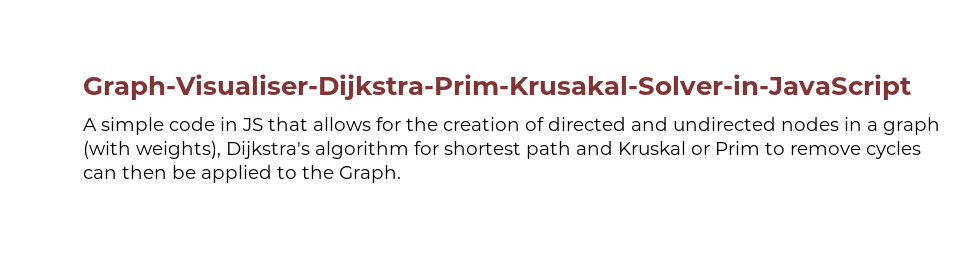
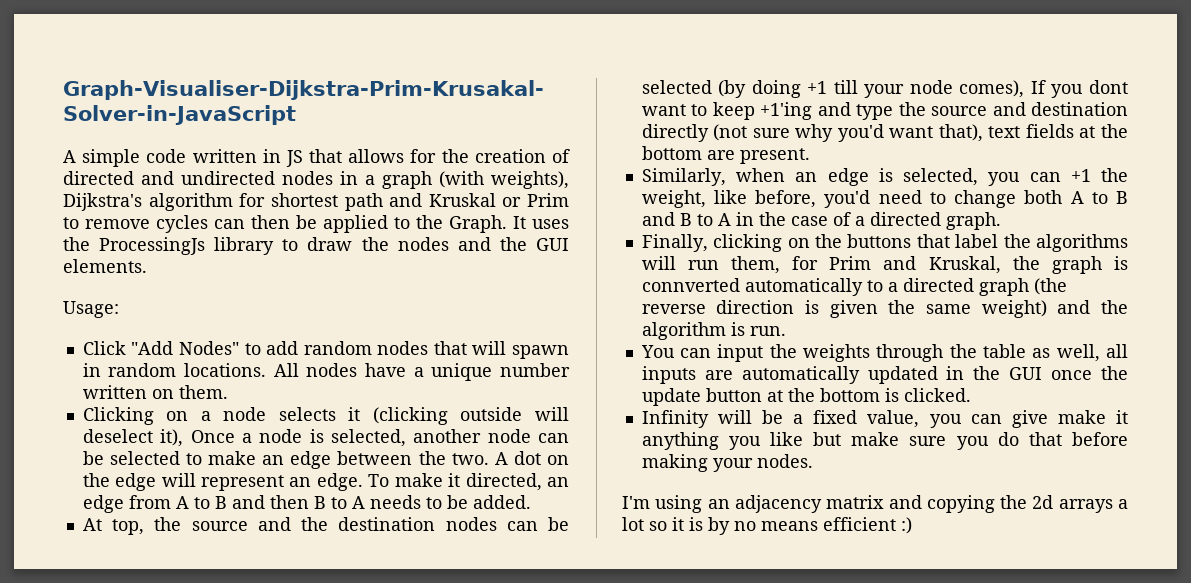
- A simple code in JS that allows for the creation of directed and undirected nodes in a graph (with weights), Dijkstra's algorithm for shortest path and Kruskal or Prim to remove cycles can then be applied to the Graph.
+ A simple code written in JS that allows for the creation of directed and undirected nodes in a graph (with weights), Dijkstra's algorithm for shortest path and Kruskal or Prim to remove cycles can then be applied to the Graph.
+ It uses the ProcessingJs library to draw the nodes and the GUI elements.
+ Usage:
+ Click "Add Nodes" to add random nodes that will spawn in random locations. All nodes have a unique number written on them.
+ Clicking on a node selects it (clicking outside will deselect it), Once a node is selected, another node can be selected to make an edge between the two. A dot on the edge will represent an edge. To make it directed, an edge from A to B and then B to A needs to be added.
+ At top, the source and the destination nodes can be selected (by doing +1 till your node comes), If you dont want to keep +1'ing and type the source and destination directly (not sure why you'd want that), text fields at the bottom are present.
+ Similarly, when an edge is selected, you can +1 the weight, like before, you'd need to change both A to B and B to A in the case of a directed graph.
+ Finally, clicking on the buttons that label the algorithms will run them, for Prim and Kruskal, the graph is connverted automatically to a directed graph (the reverse direction is given the same weight) and the algorithm is run.
+ You can input the weights through the table as well, all inputs are automatically updated in the GUI once the update button at the bottom is clicked.
+ Infinity will be a fixed value, you can give make it anything you like but make sure you do that before making your nodes.
+ I'm using an adjacency matrix and copying the 2d arrays a lot so it is by no means efficient :)

